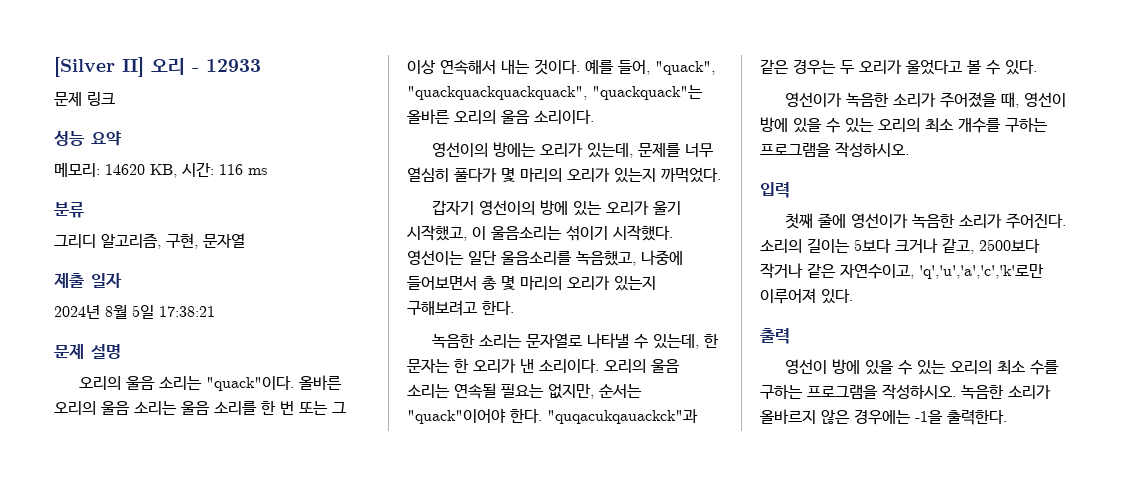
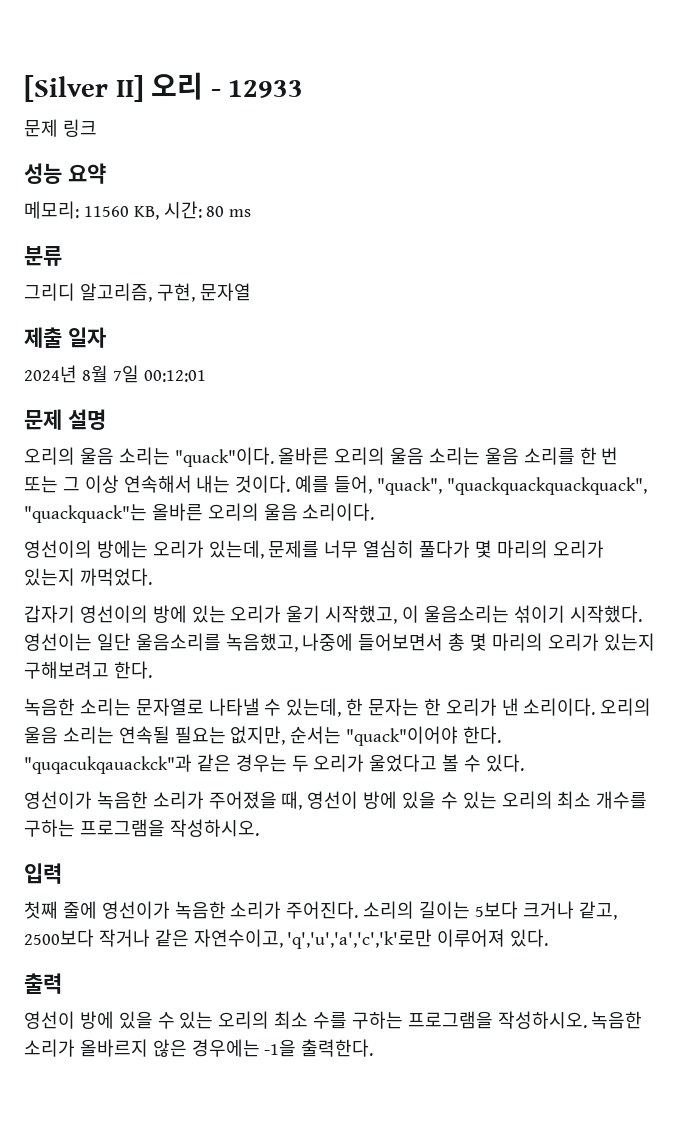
- 메모리: 14620 KB, 시간: 116 ms
+ 메모리: 11560 KB, 시간: 80 ms
- 2024년 8월 5일 17:38:21
+ 2024년 8월 7일 00:12:01

